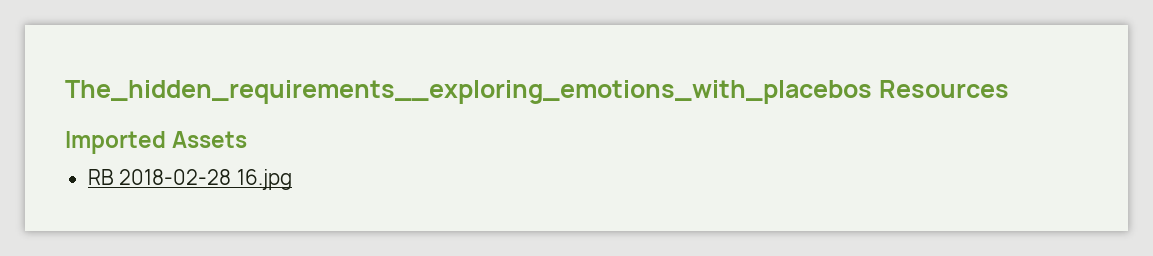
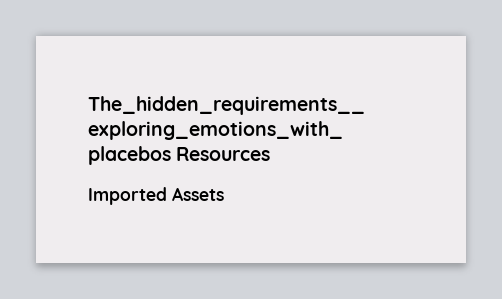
- RB 2018-02-28 16.jpg

